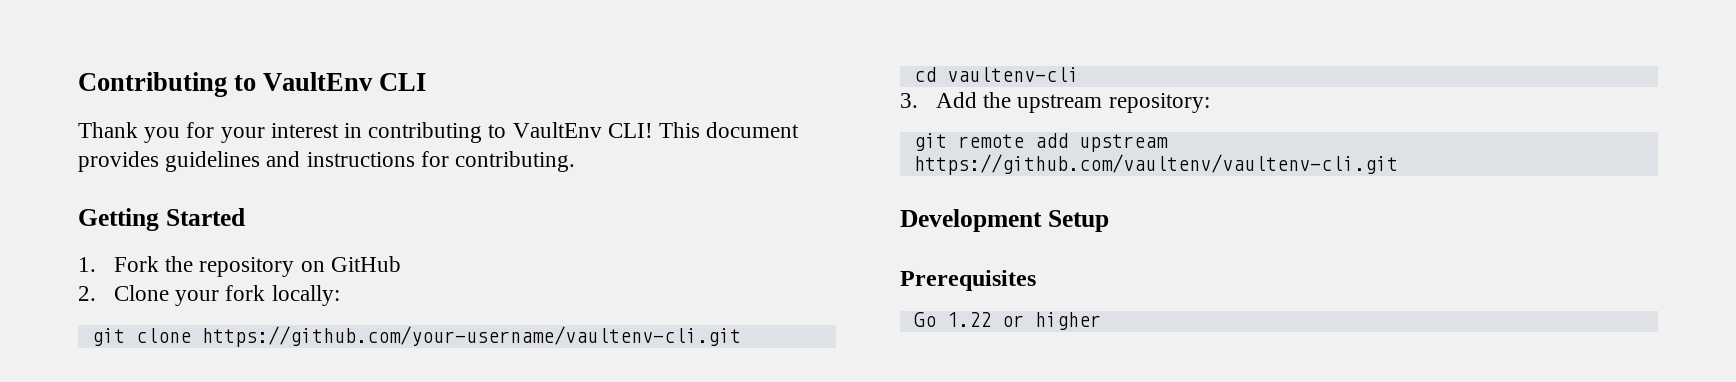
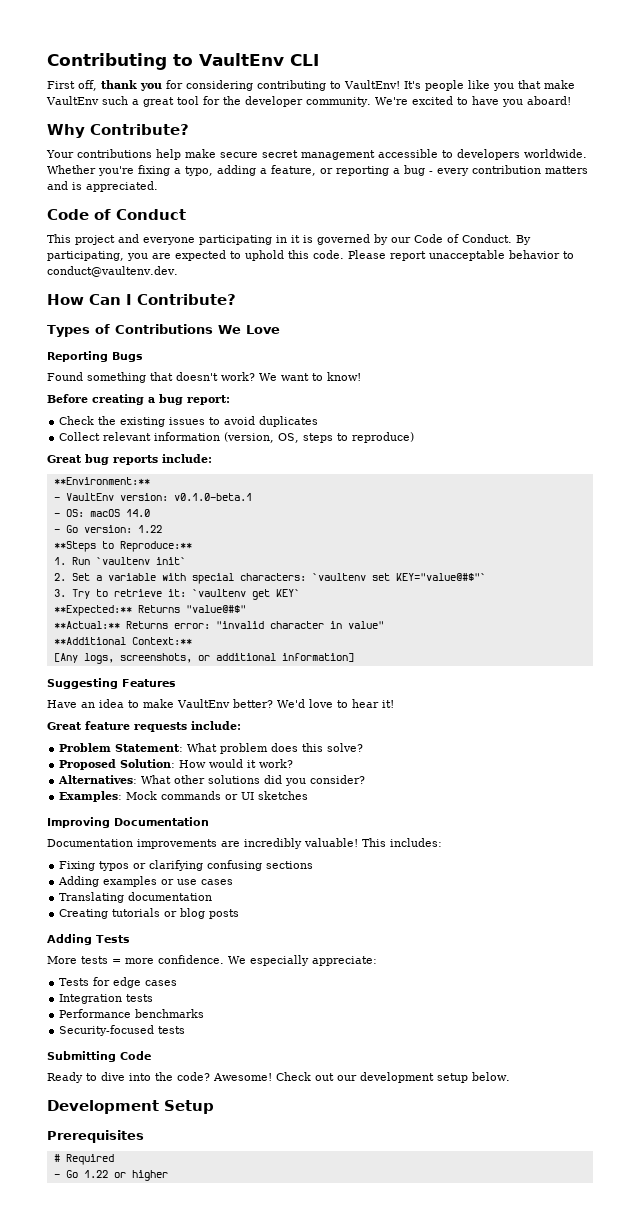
- Thank you for your interest in contributing to VaultEnv CLI! This document provides guidelines and instructions for contributing.
- Getting Started
- 1. Fork the repository on GitHub
- 2. Clone your fork locally:
- git clone https://github.com/your-username/vaultenv-cli.git
- cd vaultenv-cli
- 3. Add the upstream repository:
- git remote add upstream https://github.com/vaultenv/vaultenv-cli.git
+ First off, thank you for considering contributing to VaultEnv! It's people like you that make VaultEnv such a great tool for the developer community. We're excited to have you aboard!
+ Why Contribute?
+ Your contributions help make secure secret management accessible to developers worldwide. Whether you're fixing a typo, adding a feature, or reporting a bug - every contribution matters and is appreciated.
+ Code of Conduct
+ This project and everyone participating in it is governed by our Code of Conduct. By participating, you are expected to uphold this code. Please report unacceptable behavior to conduct@vaultenv.dev.
+ How Can I Contribute?
+ Types of Contributions We Love
+ Reporting Bugs
+ Found something that doesn't work? We want to know!
+ Before creating a bug report:
+ Check the existing issues to avoid duplicates
+ Collect relevant information (version, OS, steps to reproduce)
+ Great bug reports include:
+ **Environment:**
+ - VaultEnv version: v0.1.0-beta.1
+ - OS: macOS 14.0
+ - Go version: 1.22
+ **Steps to Reproduce:**
+ 1. Run `vaultenv init`
+ 2. Set a variable with special characters: `vaultenv set KEY="value@#$"`
+ 3. Try to retrieve it: `vaultenv get KEY`
+ **Expected:** Returns "value@#$"
+ **Actual:** Returns error: "invalid character in value"
+ **Additional Context:**
+ [Any logs, screenshots, or additional information]
+ Suggesting Features
+ Have an idea to make VaultEnv better? We'd love to hear it!
+ Great feature requests include:
+ Problem Statement: What problem does this solve?
+ Proposed Solution: How would it work?
+ Alternatives: What other solutions did you consider?
+ Examples: Mock commands or UI sketches
+ Improving Documentation
+ Documentation improvements are incredibly valuable! This includes:
+ Fixing typos or clarifying confusing sections
+ Adding examples or use cases
+ Translating documentation
+ Creating tutorials or blog posts
+ Adding Tests
+ More tests = more confidence. We especially appreciate:
+ Tests for edge cases
+ Integration tests
+ Performance benchmarks
+ Security-focused tests
+ Submitting Code
+ Ready to dive into the code? Awesome! Check out our development setup below.
- Go 1.22 or higher
+ # Required
+ - Go 1.22 or higher

